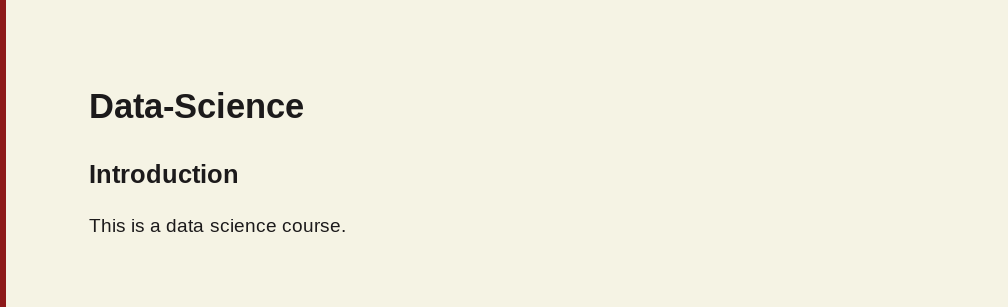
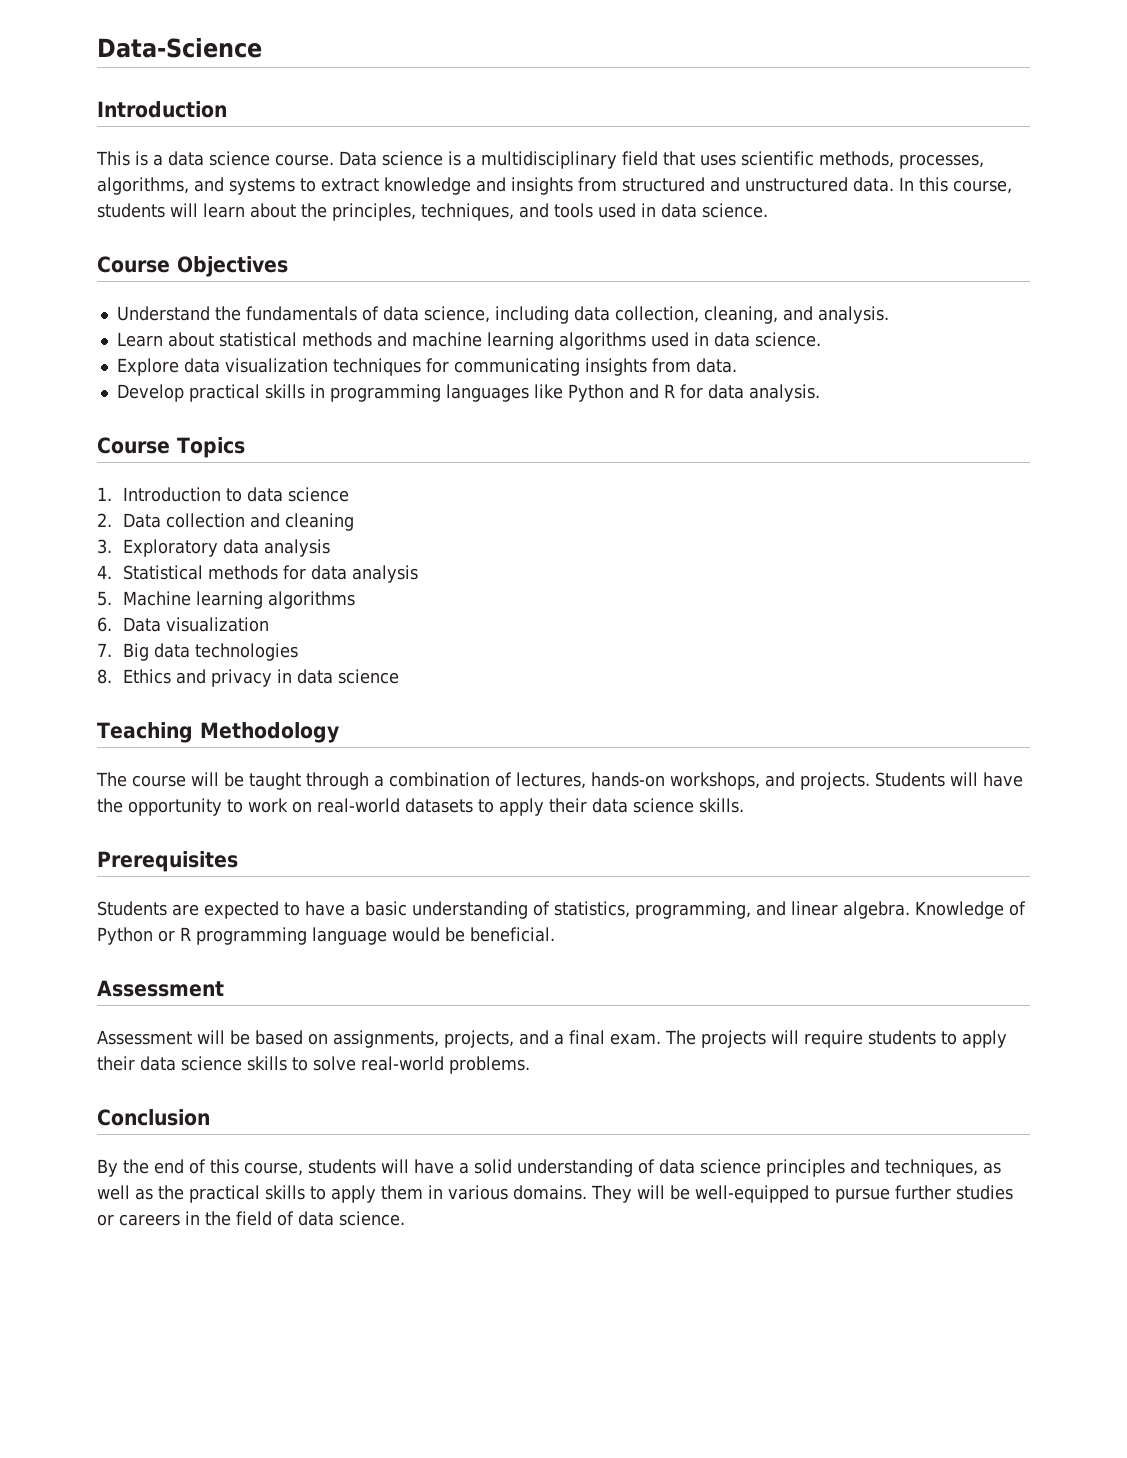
+ Data science is a multidisciplinary field that uses scientific methods, processes, algorithms, and systems to extract knowledge and insights from structured and unstructured data. In this course, students will learn about the principles, techniques, and tools used in data science.
+ Course Objectives
+ Understand the fundamentals of data science, including data collection, cleaning, and analysis.
+ Learn about statistical methods and machine learning algorithms used in data science.
+ Explore data visualization techniques for communicating insights from data.
+ Develop practical skills in programming languages like Python and R for data analysis.
+ Course Topics
+ 1. Introduction to data science
+ 2. Data collection and cleaning
+ 3. Exploratory data analysis
+ 4. Statistical methods for data analysis
+ 5. Machine learning algorithms
+ 6. Data visualization
+ 7. Big data technologies
+ 8. Ethics and privacy in data science
+ Teaching Methodology
+ The course will be taught through a combination of lectures, hands-on workshops, and projects. Students will have the opportunity to work on real-world datasets to apply their data science skills.
+ Prerequisites
+ Students are expected to have a basic understanding of statistics, programming, and linear algebra. Knowledge of Python or R programming language would be beneficial.
+ Assessment
+ Assessment will be based on assignments, projects, and a final exam. The projects will require students to apply their data science skills to solve real-world problems.
+ Conclusion
+ By the end of this course, students will have a solid understanding of data science principles and techniques, as well as the practical skills to apply them in various domains. They will be well-equipped to pursue further studies or careers in the field of data science.

